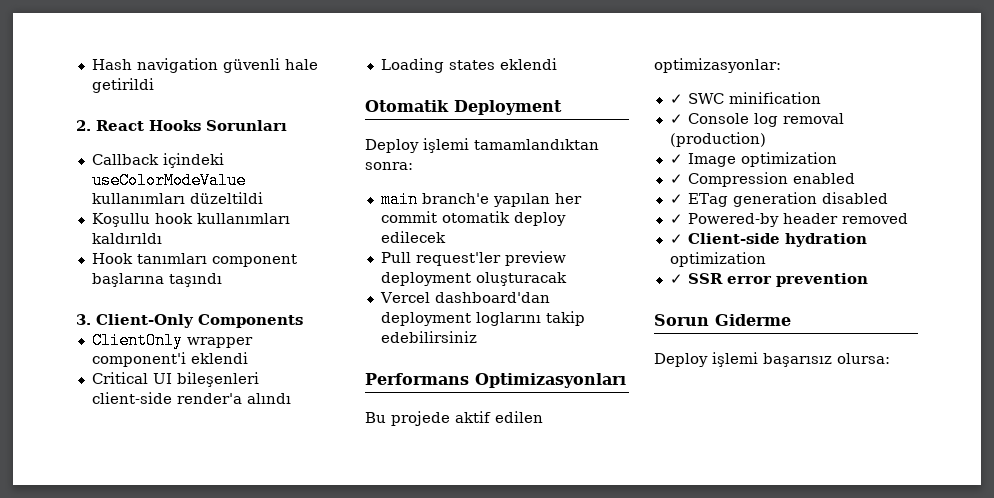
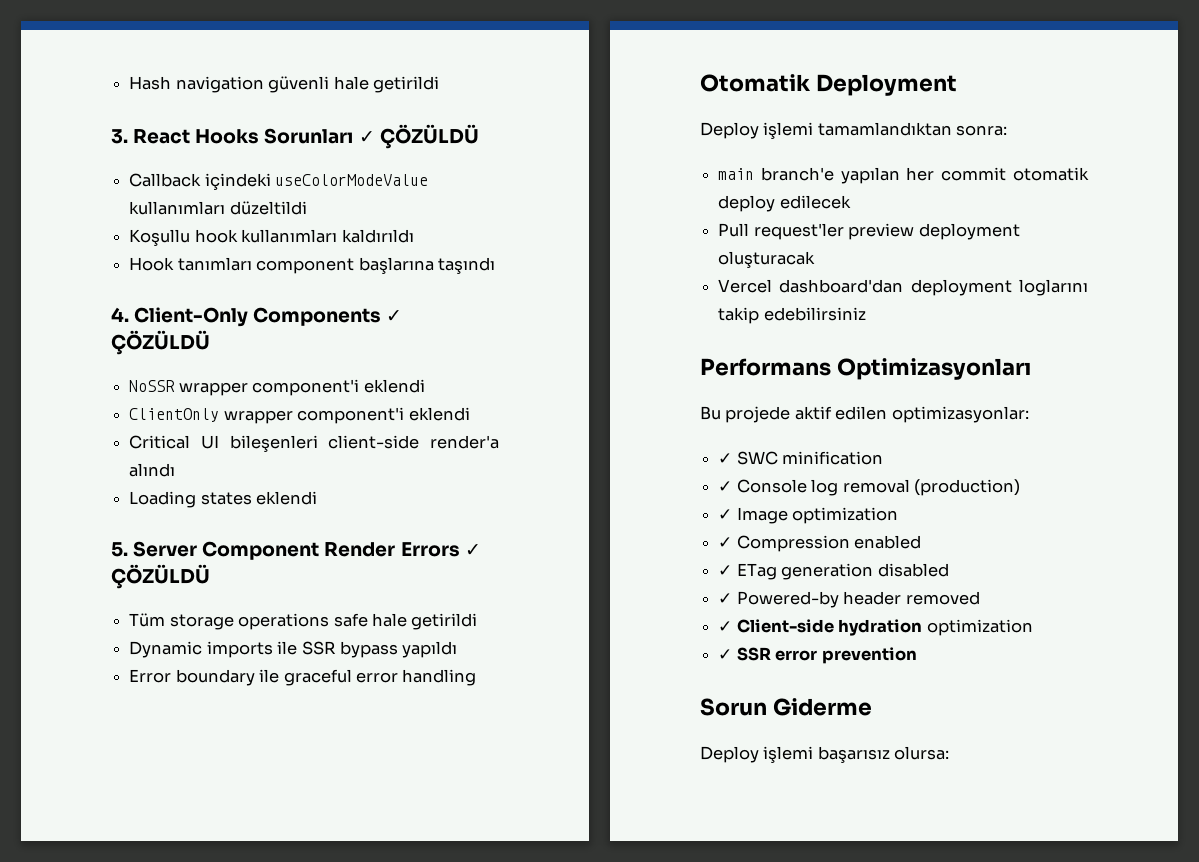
- 2. React Hooks Sorunları
+ 3. React Hooks Sorunları ✓ ÇÖZÜLDÜ
- 3. Client-Only Components
+ 4. Client-Only Components ✓ ÇÖZÜLDÜ
+ NoSSR wrapper component'i eklendi
+ 5. Server Component Render Errors ✓ ÇÖZÜLDÜ
+ Tüm storage operations safe hale getirildi
+ Dynamic imports ile SSR bypass yapıldı
+ Error boundary ile graceful error handling

